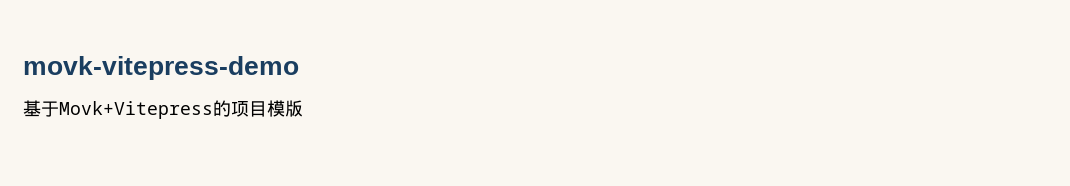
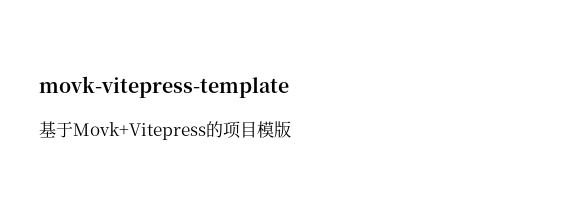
- movk-vitepress-demo
+ movk-vitepress-template

